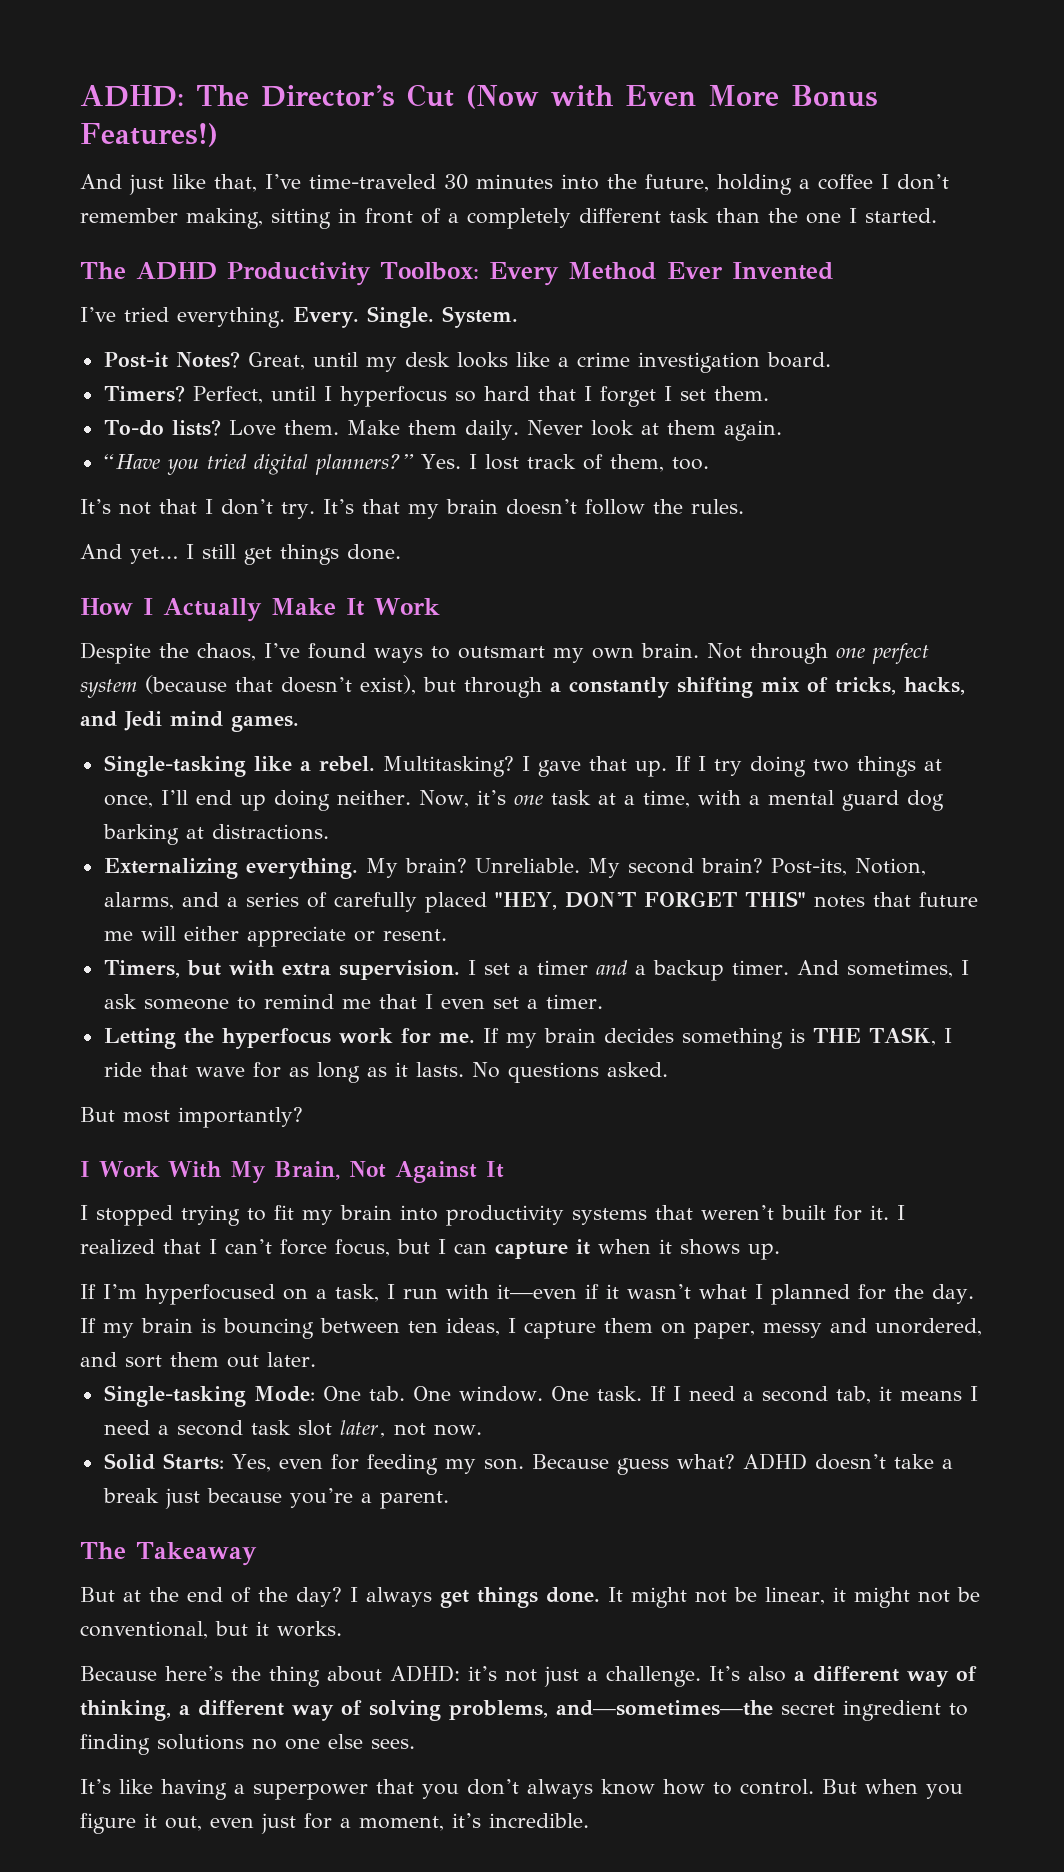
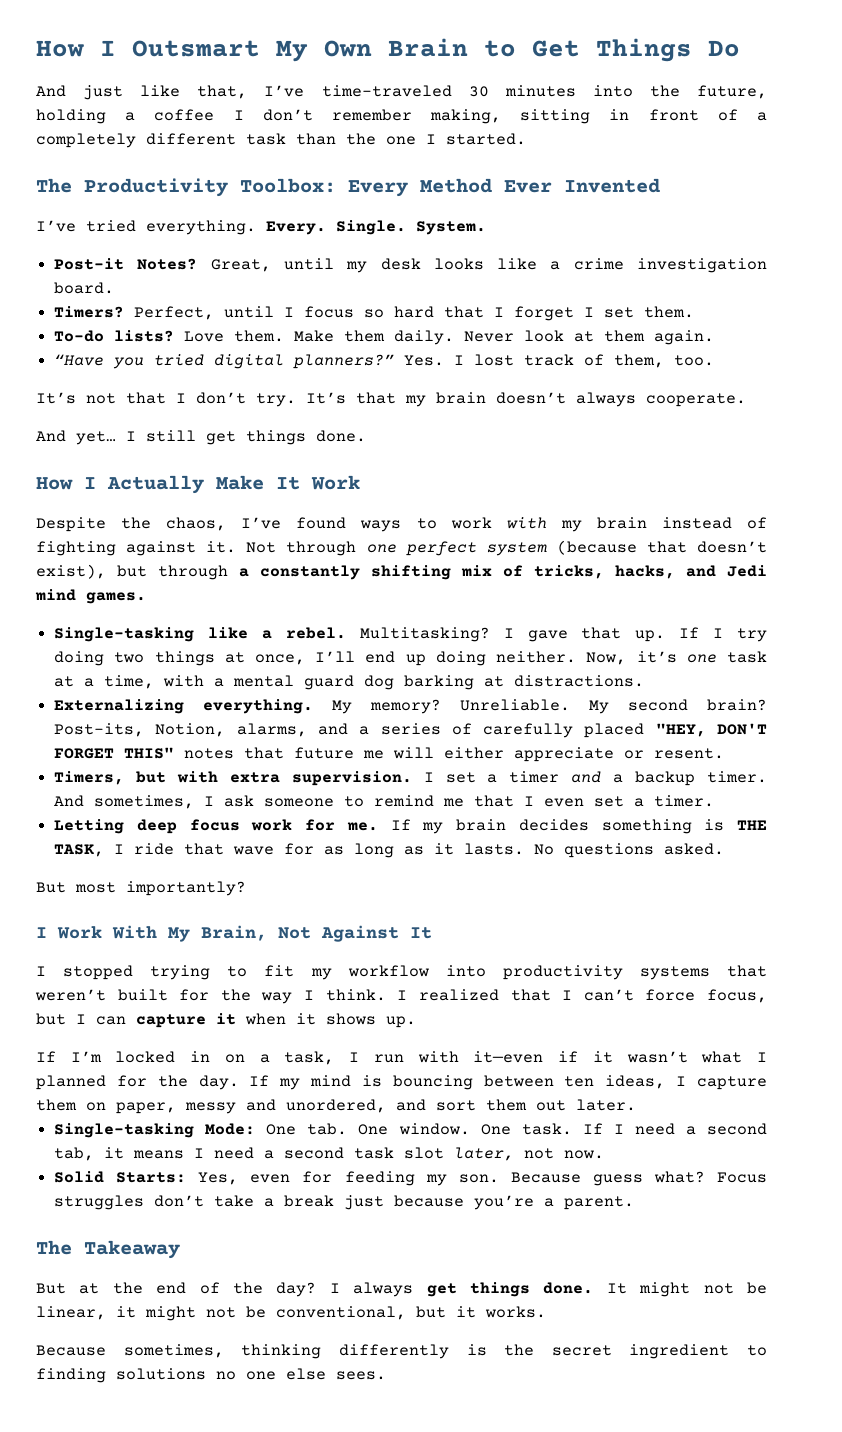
- ADHD: The Director’s Cut (Now with Even More Bonus Features!)
+ How I Outsmart My Own Brain to Get Things Do
- The ADHD Productivity Toolbox: Every Method Ever Invented
+ The Productivity Toolbox: Every Method Ever Invented
- Perfect, until I hyperfocus so hard that I forget I set them.
+ Perfect, until I focus so hard that I forget I set them.
- It’s that my brain doesn’t follow the rules.
+ It’s that my brain doesn’t always cooperate.
- Despite the chaos, I’ve found ways to outsmart my own brain.
+ Despite the chaos, I’ve found ways to work with my brain instead of fighting against it.
- My brain?
+ My memory?
- Letting the hyperfocus work for me.
+ Letting deep focus work for me.
- I stopped trying to fit my brain into productivity systems that weren’t built for it.
+ I stopped trying to fit my workflow into productivity systems that weren’t built for the way I think.
- If I’m hyperfocused on a task, I run with it—even if it wasn’t what I planned for the day.
+ If I’m locked in on a task, I run with it—even if it wasn’t what I planned for the day.
- If my brain is bouncing between ten ideas, I capture them on paper, messy and unordered, and sort them out later.
+ If my mind is bouncing between ten ideas, I capture them on paper, messy and unordered, and sort them out later.
- ADHD doesn’t take a break just because you’re a parent.
+ Focus struggles don’t take a break just because you’re a parent.
- Because here’s the thing about ADHD: it’s not just a challenge. It’s also a different way of thinking, a different way of solving problems, and—sometimes—the secret ingredient to finding solutions no one else sees.
+ Because sometimes, thinking differently is the secret ingredient to finding solutions no one else sees.
- It’s like having a superpower that you don’t always know how to control. But when you figure it out, even just for a moment, it’s incredible.

